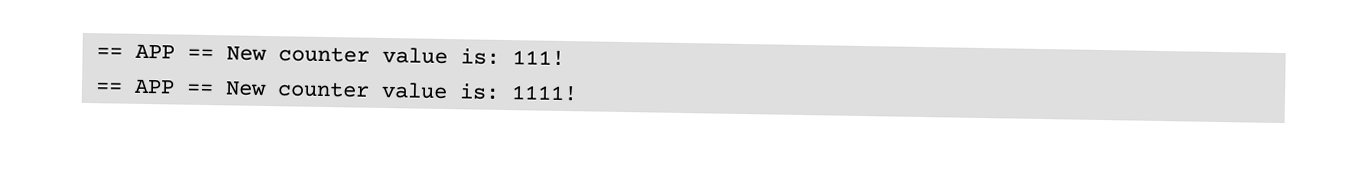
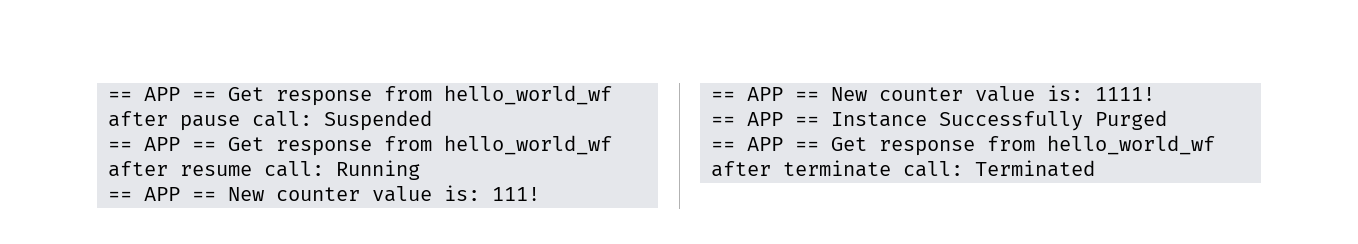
+ == APP == Get response from hello_world_wf after pause call: Suspended
+ == APP == Get response from hello_world_wf after resume call: Running
+ == APP == Instance Successfully Purged
+ == APP == Get response from hello_world_wf after terminate call: Terminated

